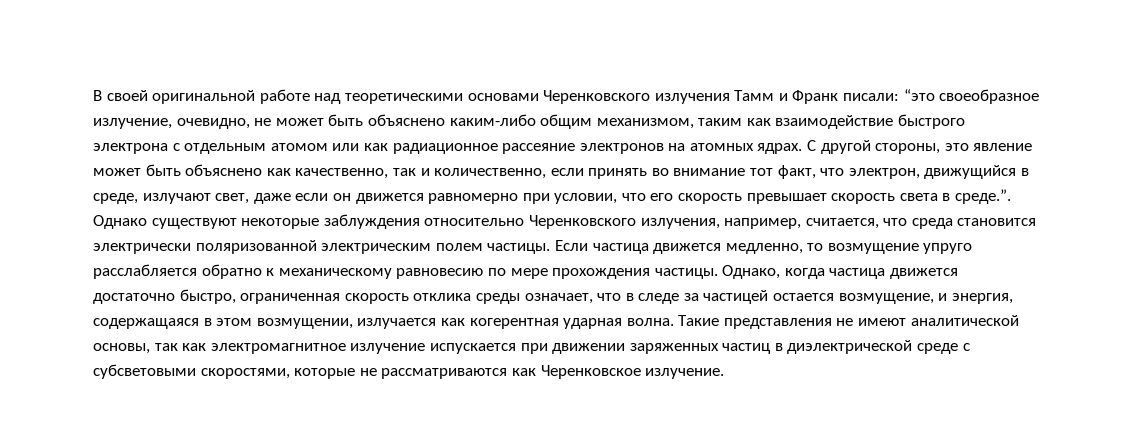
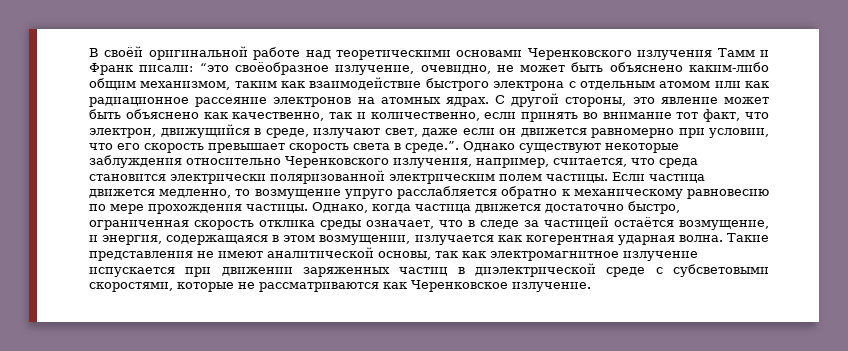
- В своей оригинальной работе над теоретическими основами Черенковского излучения Тамм и Франк писали: “это своеобразное излучение, очевидно, не может быть объяснено каким-либо общим механизмом, таким как взаимодействие быстрого электрона с отдельным атомом или как радиационное рассеяние электронов на атомных ядрах.
+ В своёй оригинальной работе над теоретическими основами Черенковского излучения Тамм и Франк писали: “это своёобразное излучение, очевидно, не может быть объяснено каким-либо общим механизмом, таким как взаимодействие быстрого электрона с отдельным атомом или как радиационное рассеяние электронов на атомных ядрах.
- Однако, когда частица движется достаточно быстро, ограниченная скорость отклика среды означает, что в следе за частицей остается возмущение, и энергия, содержащаяся в этом возмущении, излучается как когерентная ударная волна.
+ Однако, когда частица движется достаточно быстро, ограниченная скорость отклика среды означает, что в следе за частицей остаётся возмущение, и энергия, содержащаяся в этом возмущении, излучается как когерентная ударная волна.

